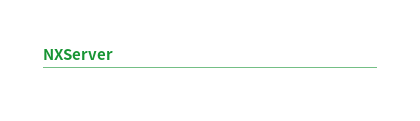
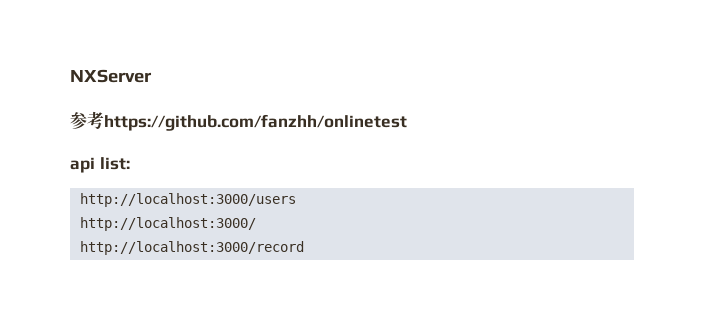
+ 参考https://github.com/fanzhh/onlinetest
+ api list:
+ http://localhost:3000/users
+ http://localhost:3000/
+ http://localhost:3000/record

